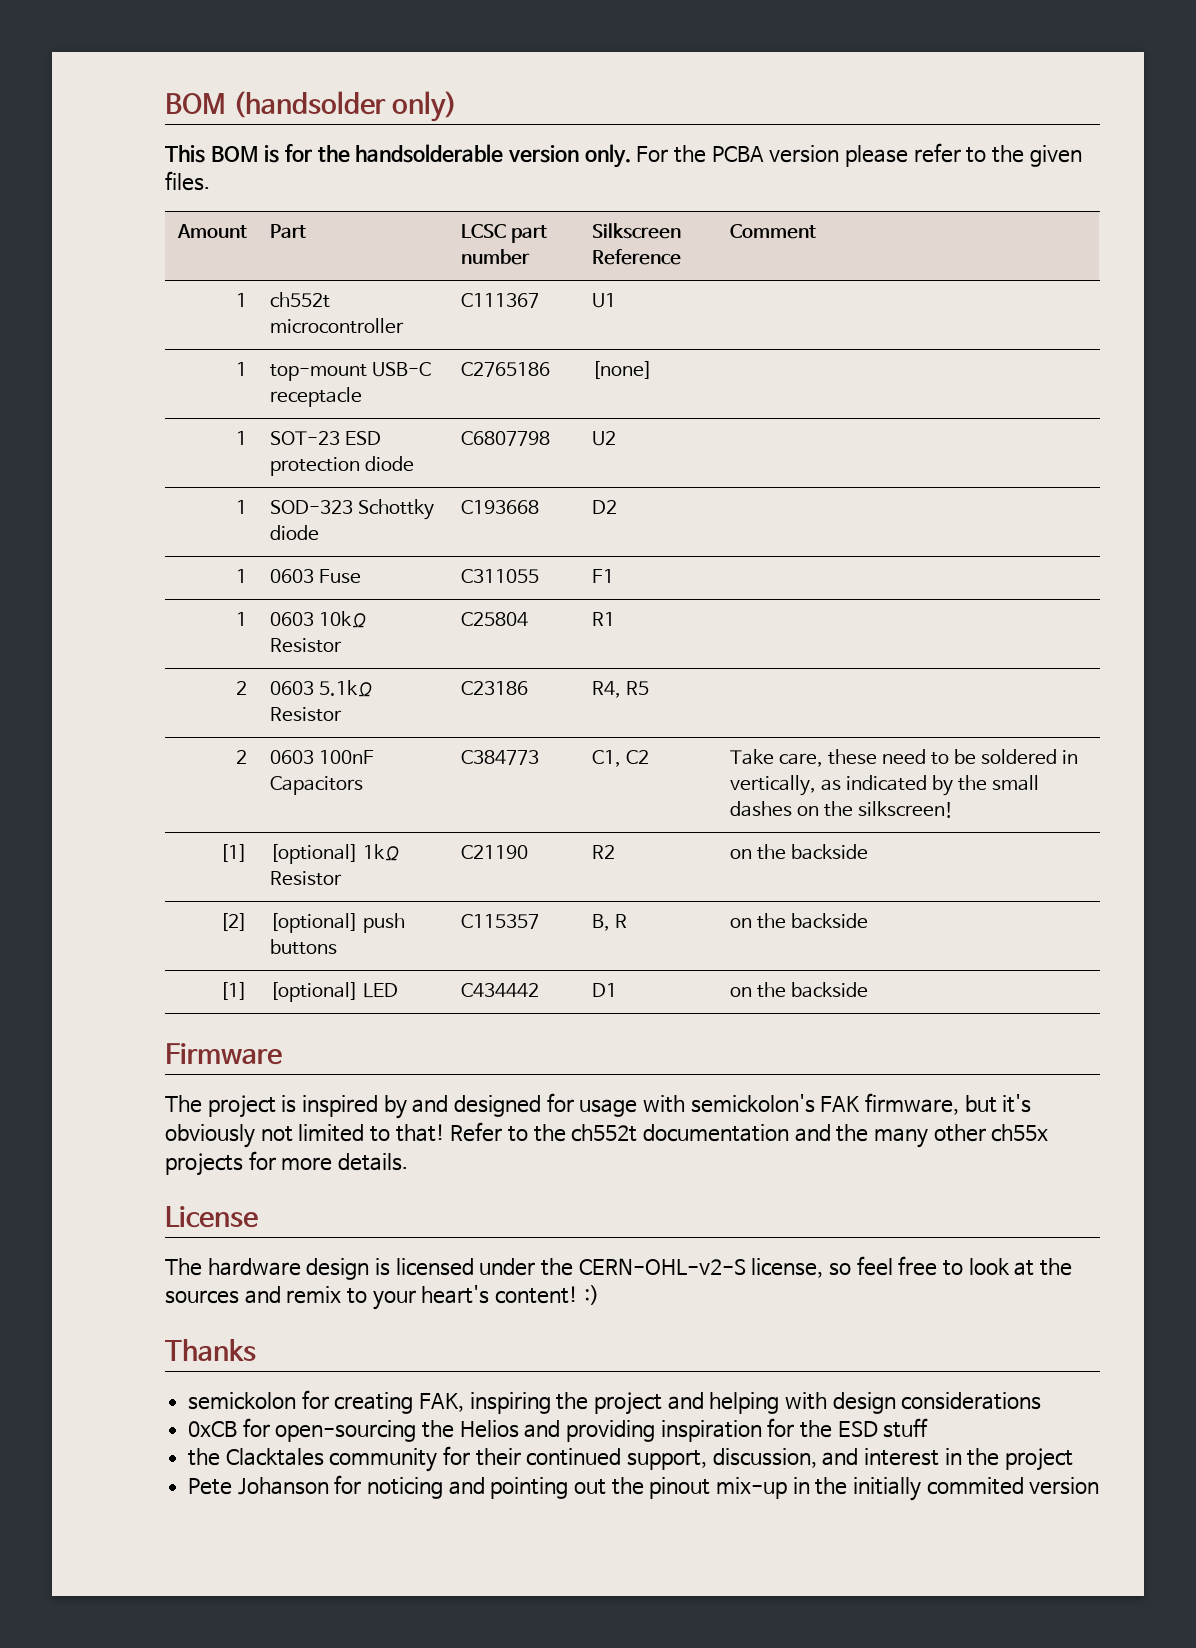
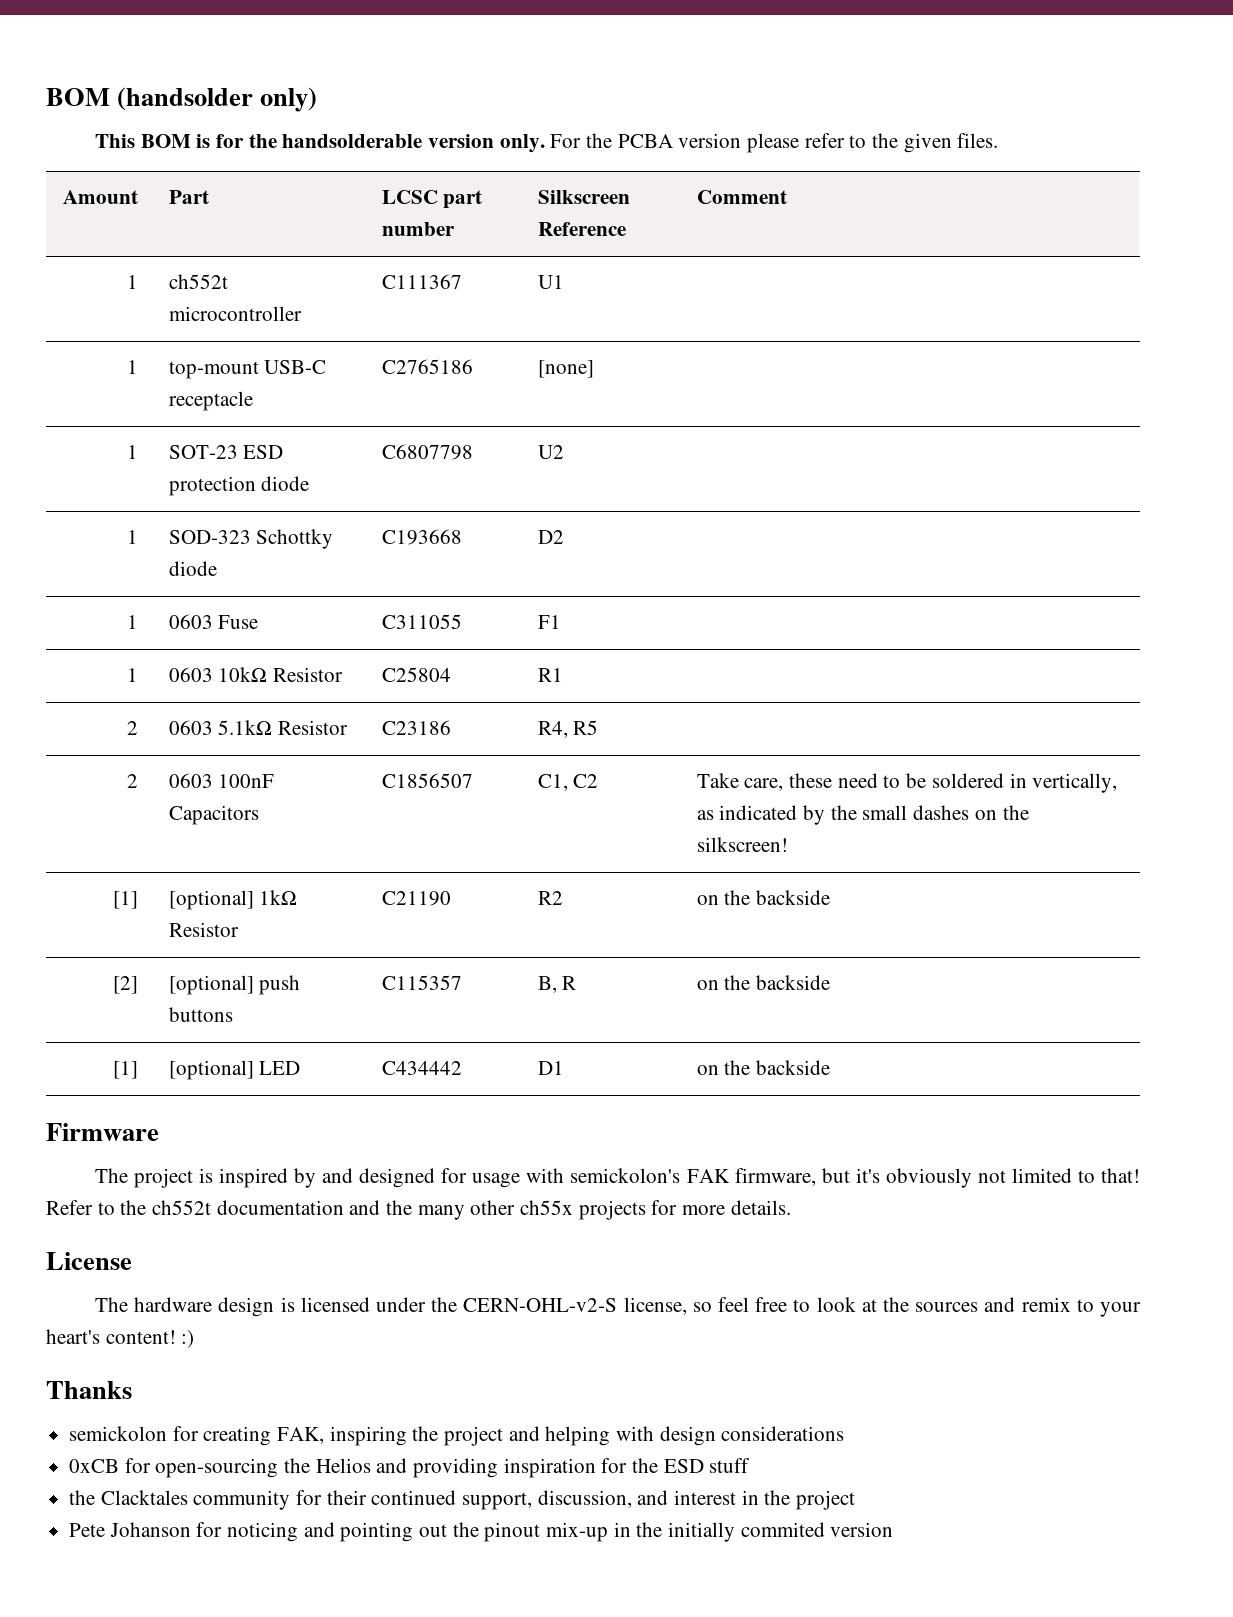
- 2 | 0603 100nF Capacitors | C384773 | C1, C2 | Take care, these need to be soldered in vertically, as indicated by the small dashes on the silkscreen!
+ 2 | 0603 100nF Capacitors | C1856507 | C1, C2 | Take care, these need to be soldered in vertically, as indicated by the small dashes on the silkscreen!

